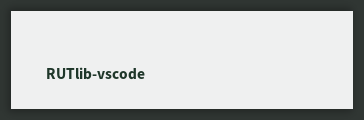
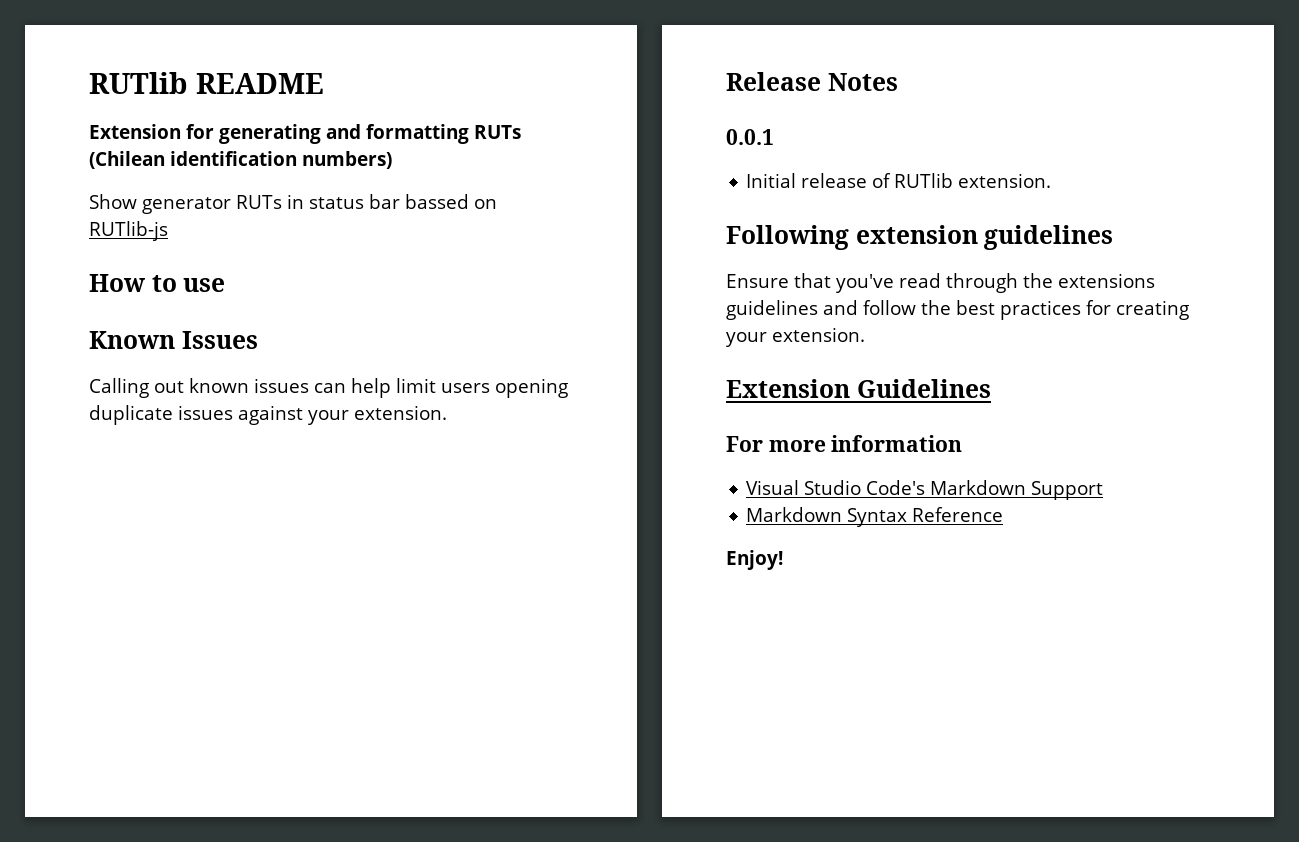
- RUTlib-vscode
+ RUTlib README
+ Extension for generating and formatting RUTs (Chilean identification numbers)
+ Show generator RUTs in status bar bassed on RUTlib-js
+ How to use
+ Known Issues
+ Calling out known issues can help limit users opening duplicate issues against your extension.
+ Release Notes
+ 0.0.1
+ Initial release of RUTlib extension.
+ Following extension guidelines
+ Ensure that you've read through the extensions guidelines and follow the best practices for creating your extension.
+ Extension Guidelines
+ For more information
+ Visual Studio Code's Markdown Support
+ Markdown Syntax Reference
+ Enjoy!

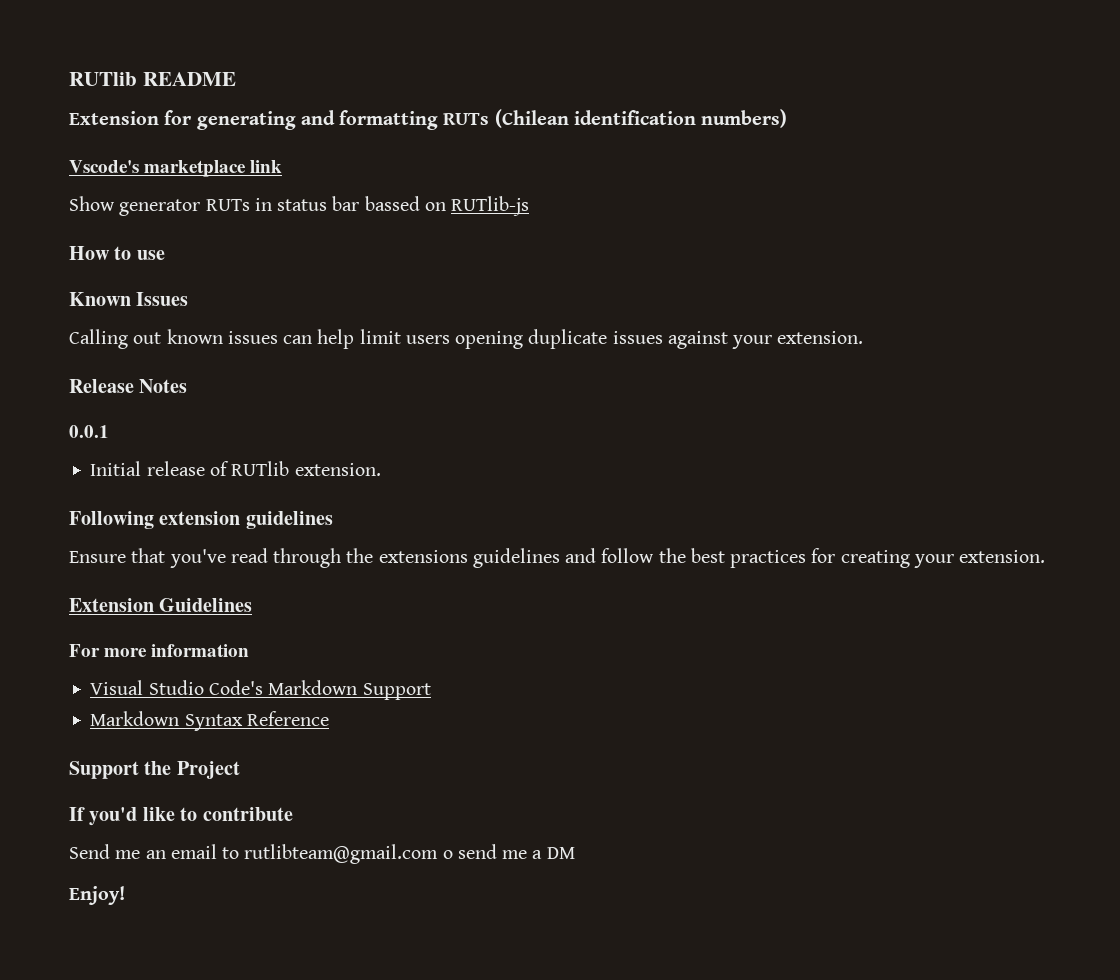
+ Vscode's marketplace link
+ Support the Project
+ If you'd like to contribute
+ Send me an email to rutlibteam@gmail.com o send me a DM

